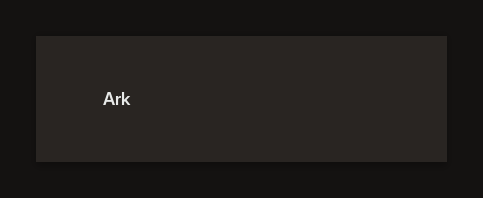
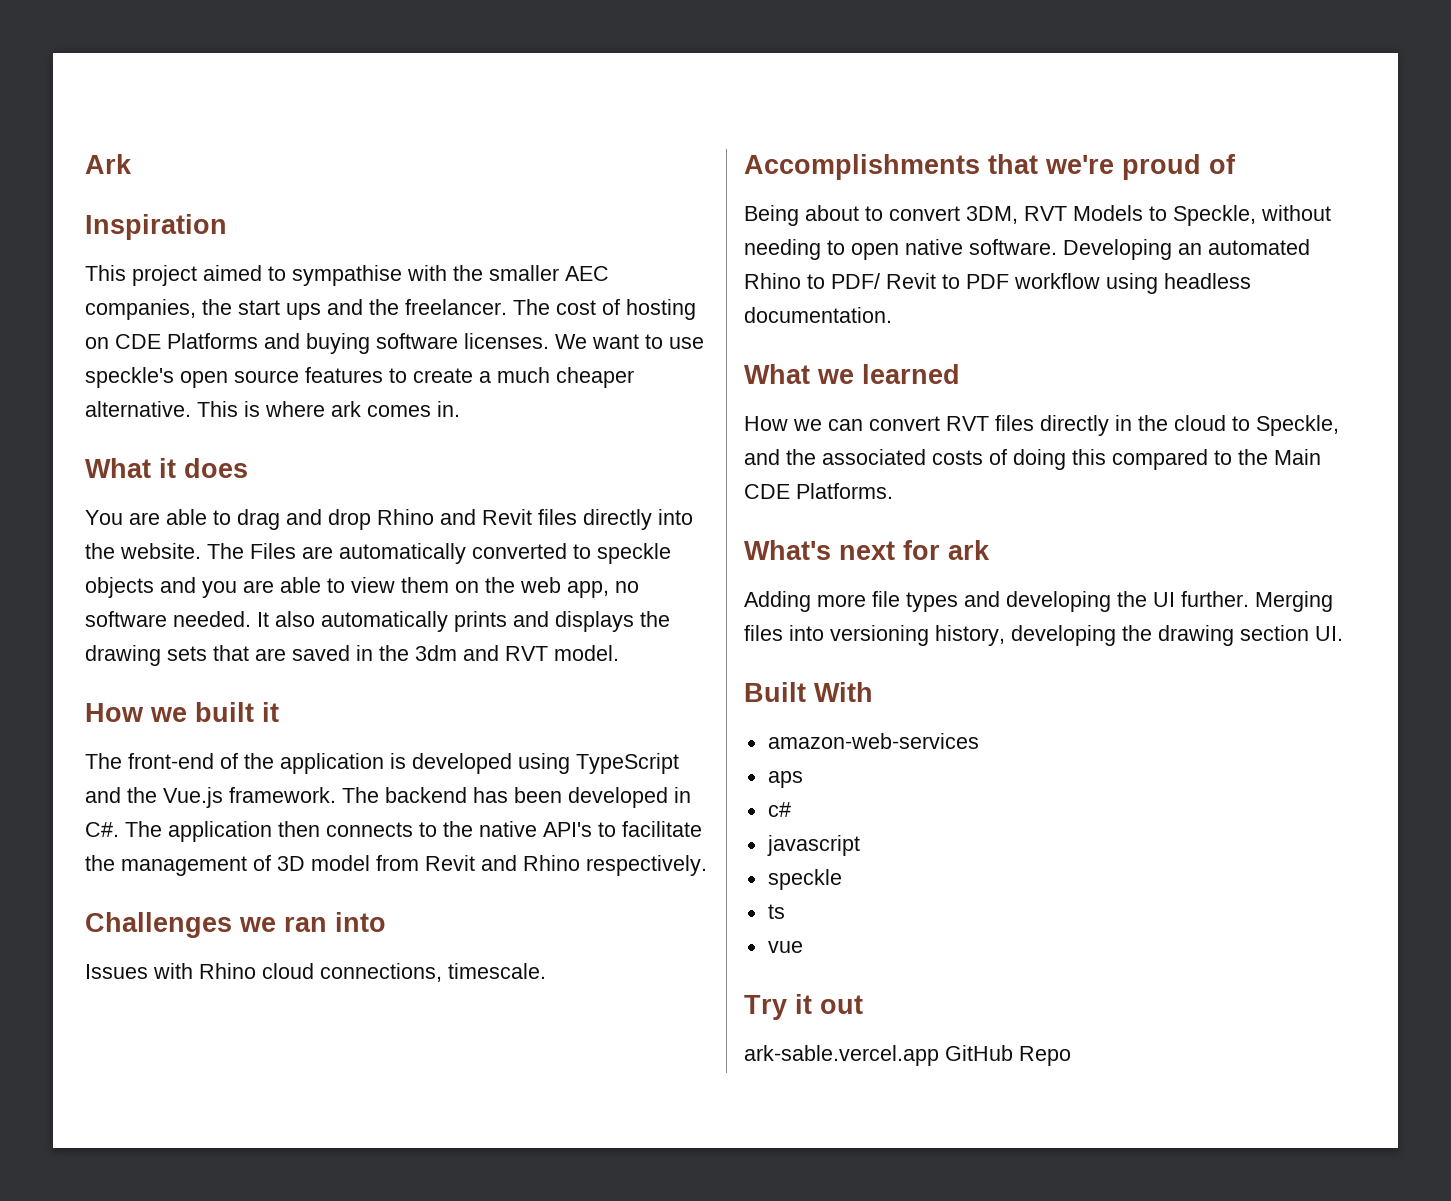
+ Inspiration
+ This project aimed to sympathise with the smaller AEC companies, the start ups and the freelancer. The cost of hosting on CDE Platforms and buying software licenses. We want to use speckle's open source features to create a much cheaper alternative. This is where ark comes in.
+ What it does
+ You are able to drag and drop Rhino and Revit files directly into the website. The Files are automatically converted to speckle objects and you are able to view them on the web app, no software needed. It also automatically prints and displays the drawing sets that are saved in the 3dm and RVT model.
+ How we built it
+ The front-end of the application is developed using TypeScript and the Vue.js framework. The backend has been developed in C#. The application then connects to the native API's to facilitate the management of 3D model from Revit and Rhino respectively.
+ Challenges we ran into
+ Issues with Rhino cloud connections, timescale.
+ Accomplishments that we're proud of
+ Being about to convert 3DM, RVT Models to Speckle, without needing to open native software. Developing an automated Rhino to PDF/ Revit to PDF workflow using headless documentation.
+ What we learned
+ How we can convert RVT files directly in the cloud to Speckle, and the associated costs of doing this compared to the Main CDE Platforms.
+ What's next for ark
+ Adding more file types and developing the UI further. Merging files into versioning history, developing the drawing section UI.
+ Built With
+ amazon-web-services
+ aps
+ c#
+ javascript
+ speckle
+ ts
+ vue
+ Try it out
+ ark-sable.vercel.app GitHub Repo

